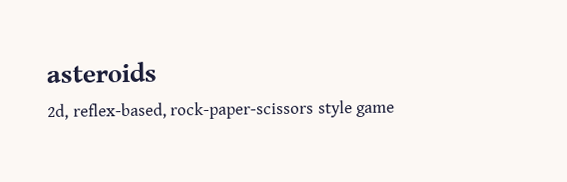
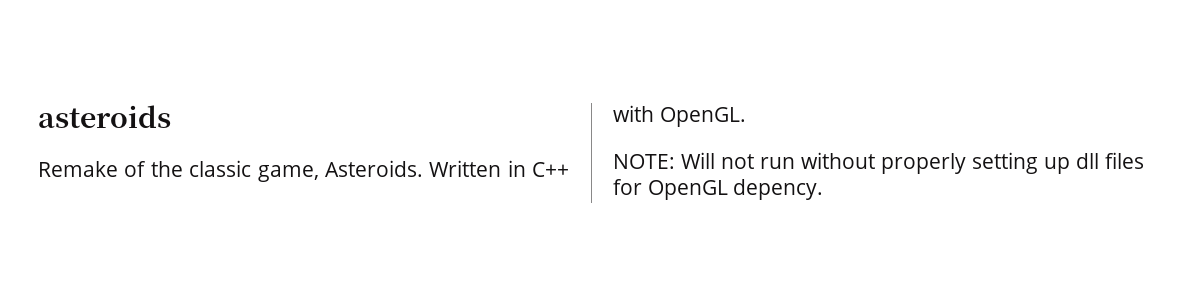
- 2d, reflex-based, rock-paper-scissors style game
+ Remake of the classic game, Asteroids. Written in C++ with OpenGL.
+ NOTE: Will not run without properly setting up dll files for OpenGL depency.

